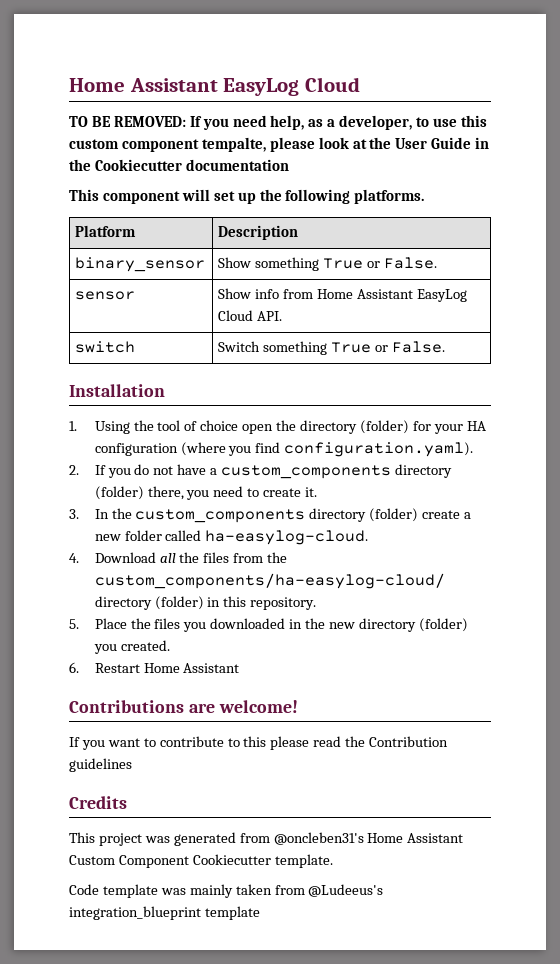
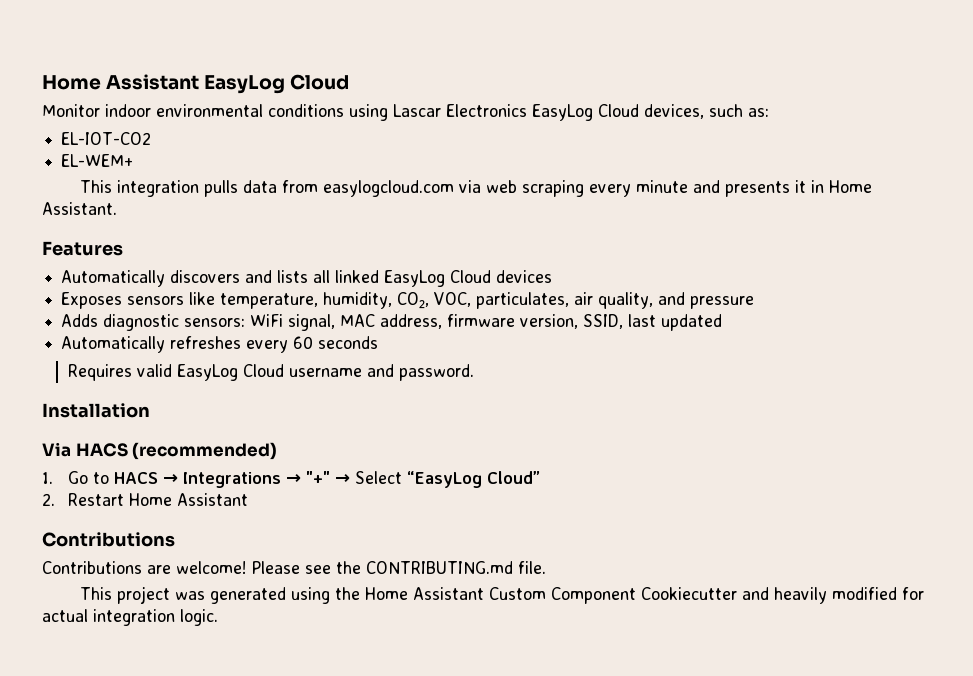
- TO BE REMOVED: If you need help, as a developer, to use this custom component tempalte, please look at the User Guide in the Cookiecutter documentation
- This component will set up the following platforms.
- Platform | Description
- binary_sensor | Show something True or False.
- sensor | Show info from Home Assistant EasyLog Cloud API.
- switch | Switch something True or False.
+ Monitor indoor environmental conditions using Lascar Electronics EasyLog Cloud devices, such as:
+ EL-IOT-CO2
+ EL-WEM+
+ This integration pulls data from easylogcloud.com via web scraping every minute and presents it in Home Assistant.
+ Features
+ Automatically discovers and lists all linked EasyLog Cloud devices
+ Exposes sensors like temperature, humidity, CO₂, VOC, particulates, air quality, and pressure
+ Adds diagnostic sensors: WiFi signal, MAC address, firmware version, SSID, last updated
+ Automatically refreshes every 60 seconds
+ Requires valid EasyLog Cloud username and password.
  Installation
- 1. Using the tool of choice open the directory (folder) for your HA configuration (where you find configuration.yaml).
- 2. If you do not have a custom_components directory (folder) there, you need to create it.
- 3. In the custom_components directory (folder) create a new folder called ha-easylog-cloud.
- 4. Download all the files from the custom_components/ha-easylog-cloud/ directory (folder) in this repository.
- 5. Place the files you downloaded in the new directory (folder) you created.
- 6. Restart Home Assistant
- Contributions are welcome!
- If you want to contribute to this please read the Contribution guidelines
- Credits
+ Via HACS (recommended)
+ 1. Go to HACS → Integrations → "+" → Select “EasyLog Cloud”
+ 2. Restart Home Assistant
+ Contributions
+ Contributions are welcome! Please see the CONTRIBUTING.md file.
- This project was generated from @oncleben31's Home Assistant Custom Component Cookiecutter template.
- Code template was mainly taken from @Ludeeus's integration_blueprint template
+ This project was generated using the Home Assistant Custom Component Cookiecutter and heavily modified for actual integration logic.

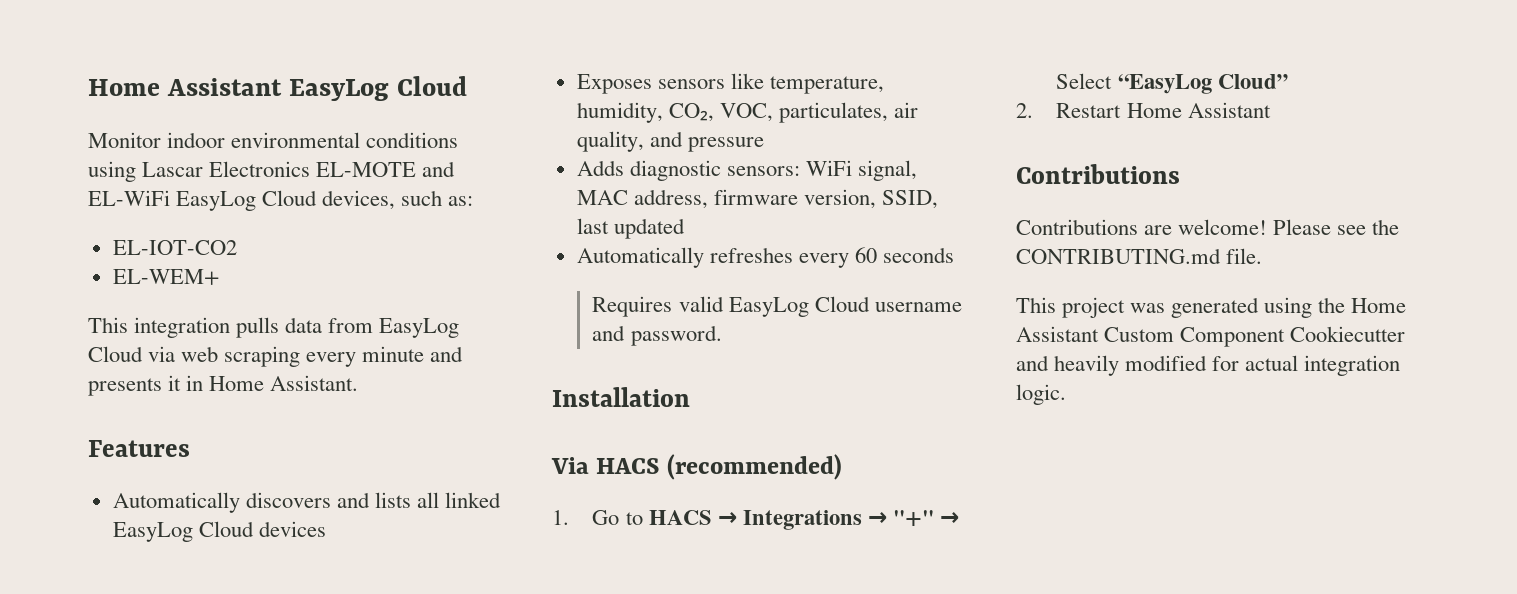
- Monitor indoor environmental conditions using Lascar Electronics EasyLog Cloud devices, such as:
+ Monitor indoor environmental conditions using Lascar Electronics EL-MOTE and EL-WiFi EasyLog Cloud devices, such as:
- This integration pulls data from easylogcloud.com via web scraping every minute and presents it in Home Assistant.
+ This integration pulls data from EasyLog Cloud via web scraping every minute and presents it in Home Assistant.

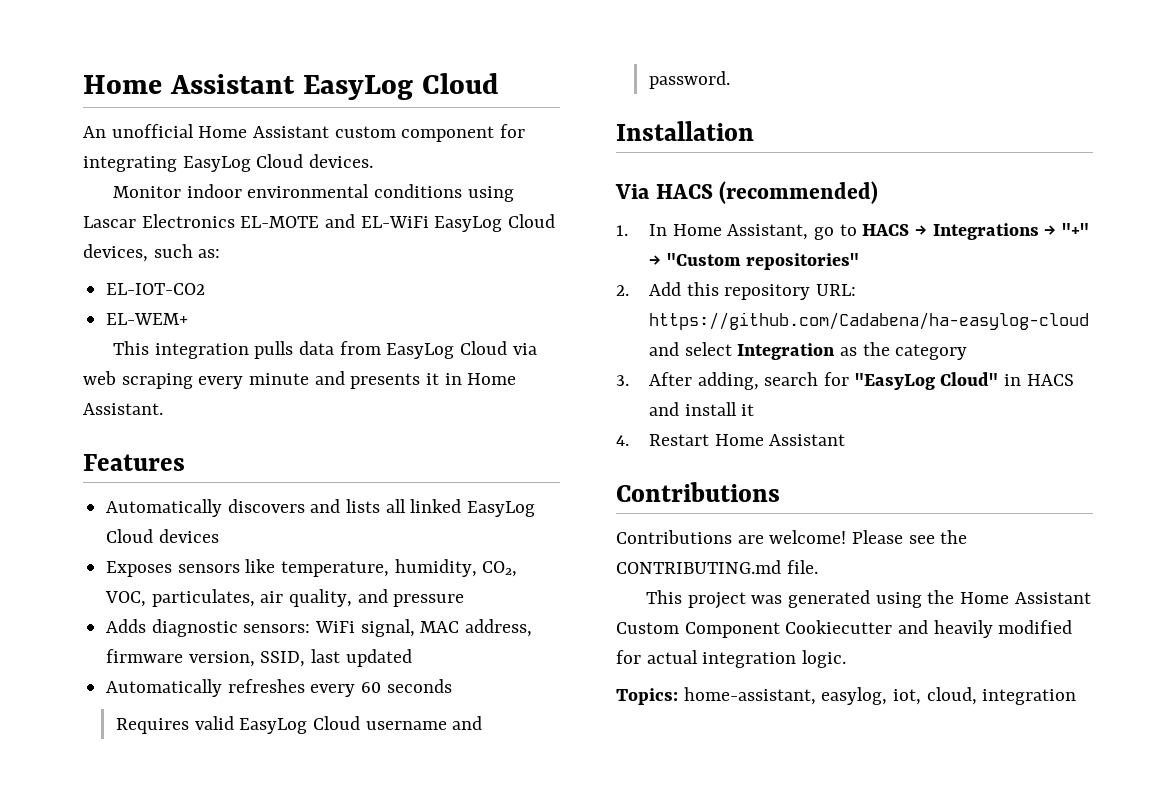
+ An unofficial Home Assistant custom component for integrating EasyLog Cloud devices.
- 1. Go to HACS → Integrations → "+" → Select “EasyLog Cloud”
- 2. Restart Home Assistant
+ 1. In Home Assistant, go to HACS → Integrations → "+" → "Custom repositories"
+ 2. Add this repository URL: https://github.com/Cadabena/ha-easylog-cloud and select Integration as the category
+ 3. After adding, search for "EasyLog Cloud" in HACS and install it
+ 4. Restart Home Assistant
+ Topics: home-assistant, easylog, iot, cloud, integration

